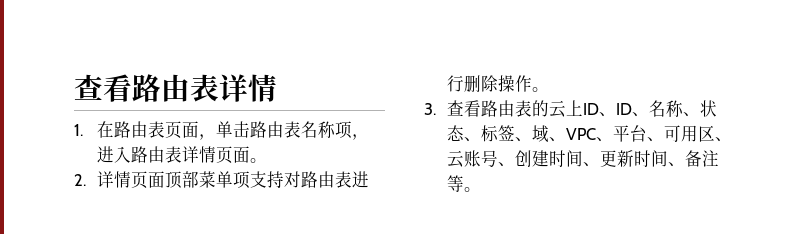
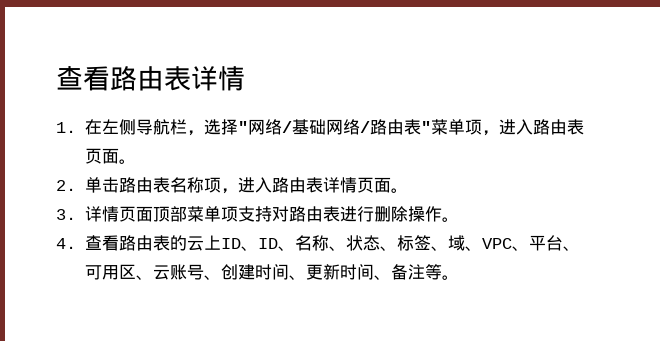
- 1.在路由表页面，单击路由表名称项，进入路由表详情页面。
+ 1.在左侧导航栏，选择"网络/基础网络/路由表"菜单项，进入路由表页面。
+ 2.单击路由表名称项，进入路由表详情页面。
- 2.详情页面顶部菜单项支持对路由表进行删除操作。
+ 3.详情页面顶部菜单项支持对路由表进行删除操作。
- 3.查看路由表的云上ID、ID、名称、状态、标签、域、VPC、平台、可用区、云账号、创建时间、更新时间、备注等。
+ 4.查看路由表的云上ID、ID、名称、状态、标签、域、VPC、平台、可用区、云账号、创建时间、更新时间、备注等。

